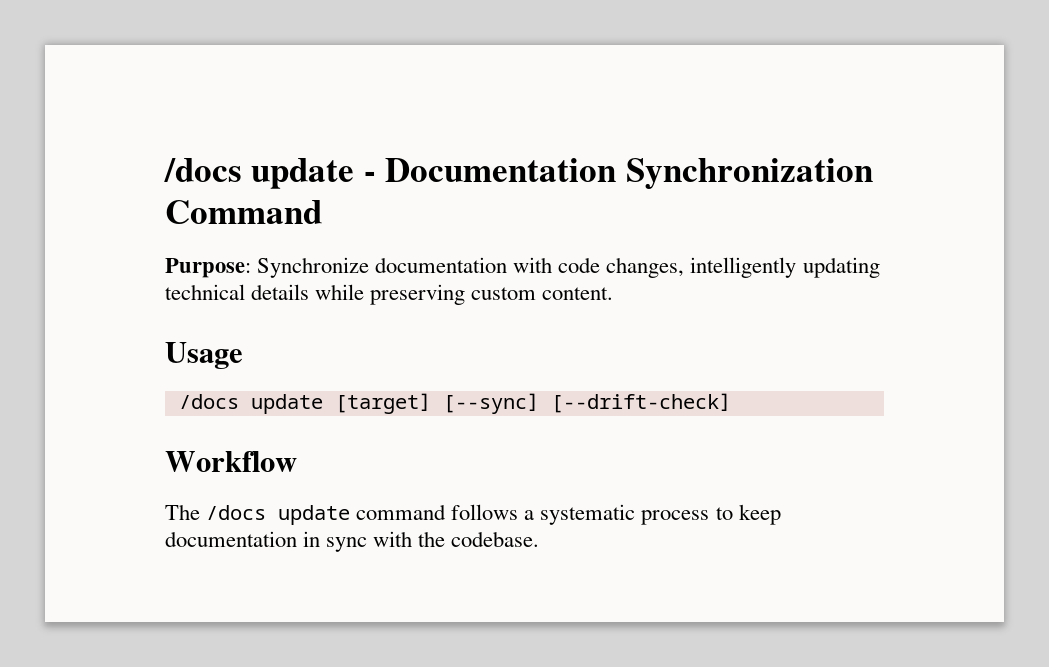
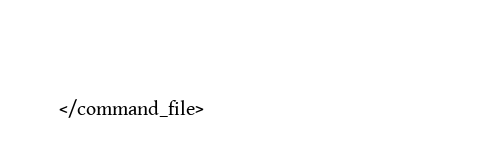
- /docs update - Documentation Synchronization Command
- Purpose: Synchronize documentation with code changes, intelligently updating technical details while preserving custom content.
- Usage
- /docs update [target] [--sync] [--drift-check]
- Workflow
- The /docs update command follows a systematic process to keep documentation in sync with the codebase.
+ </command_file>

